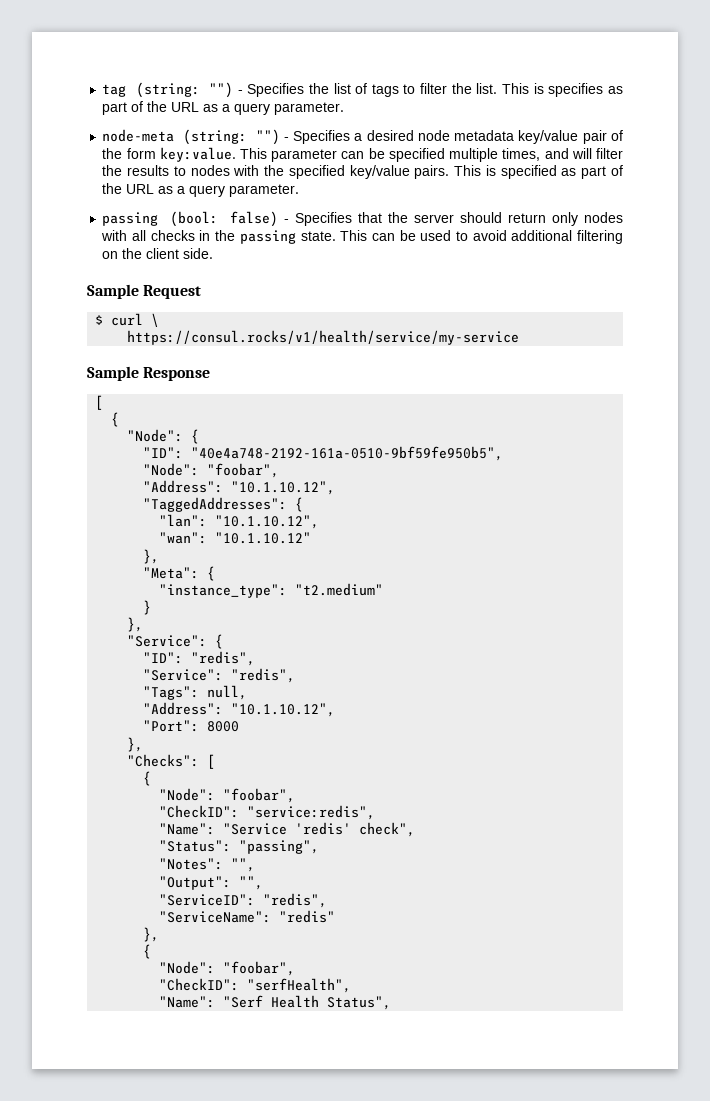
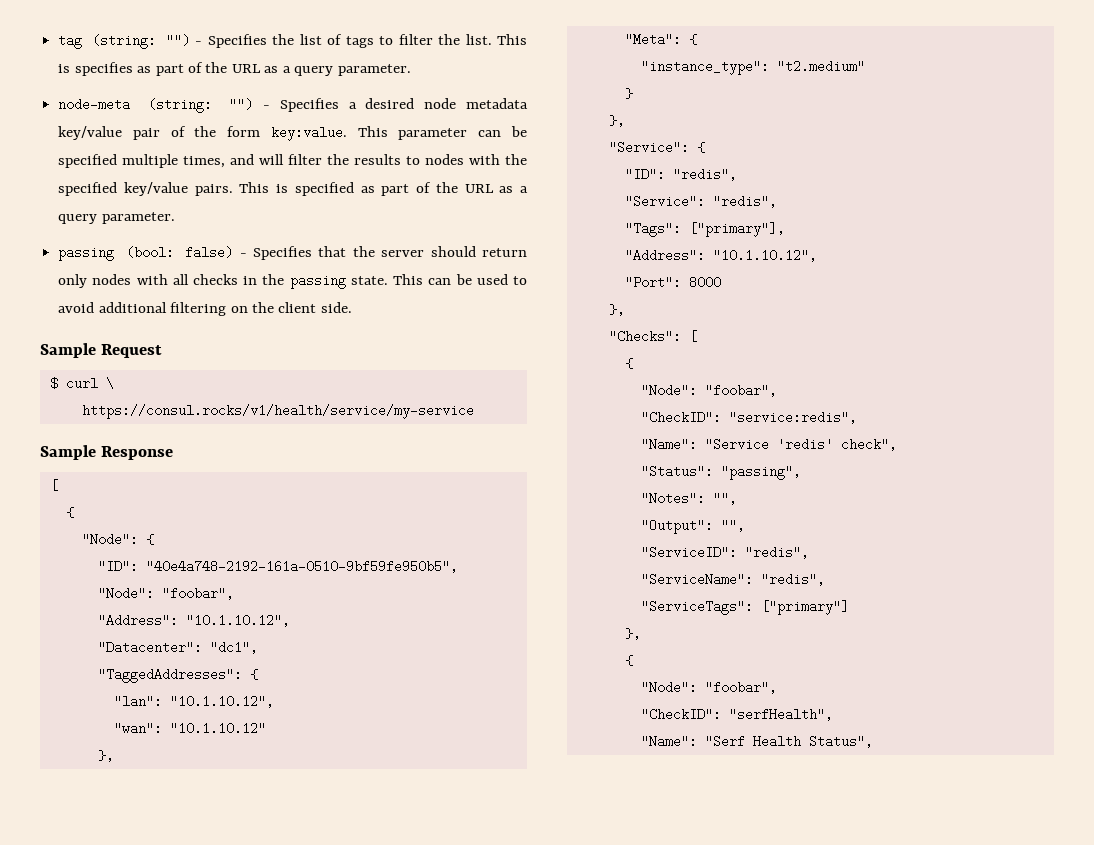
+ "Datacenter": "dc1",
- "Tags": null,
+ "Tags": ["primary"],
- "ServiceName": "redis"
+ "ServiceName": "redis",
+ "ServiceTags": ["primary"]

